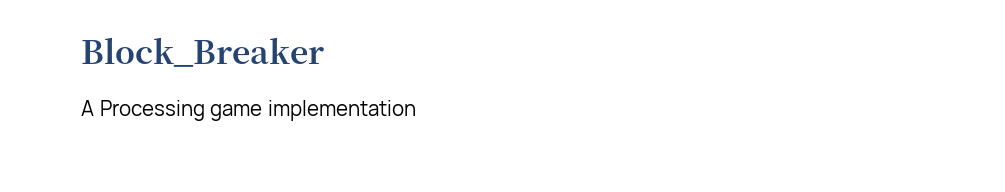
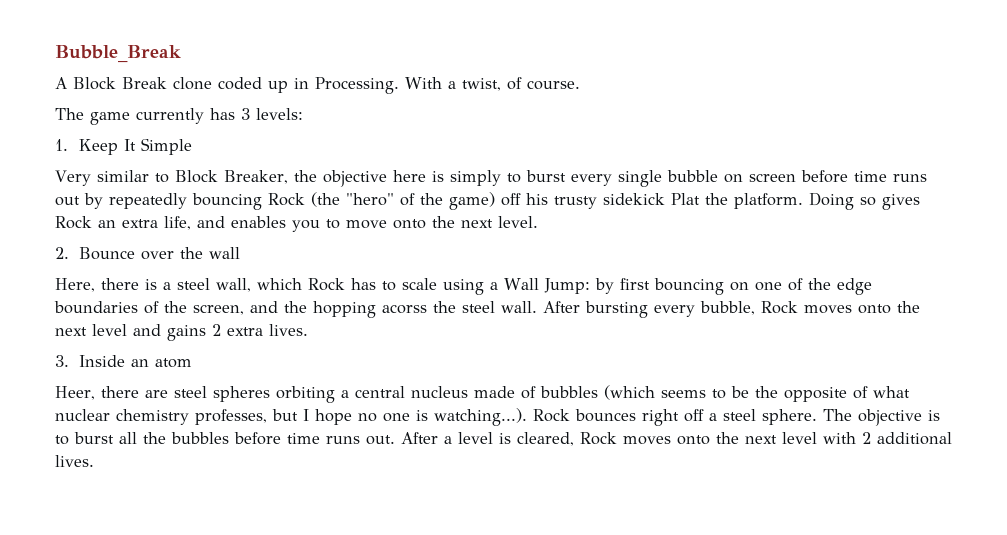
- Block_Breaker
+ Bubble_Break
- A Processing game implementation
+ A Block Break clone coded up in Processing. With a twist, of course.
+ The game currently has 3 levels:
+ 1. Keep It Simple
+ Very similar to Block Breaker, the objective here is simply to burst every single bubble on screen before time runs out by repeatedly bouncing Rock (the "hero" of the game) off his trusty sidekick Plat the platform. Doing so gives Rock an extra life, and enables you to move onto the next level.
+ 2. Bounce over the wall
+ Here, there is a steel wall, which Rock has to scale using a Wall Jump: by first bouncing on one of the edge boundaries of the screen, and the hopping acorss the steel wall. After bursting every bubble, Rock moves onto the next level and gains 2 extra lives.
+ 3. Inside an atom
+ Heer, there are steel spheres orbiting a central nucleus made of bubbles (which seems to be the opposite of what nuclear chemistry professes, but I hope no one is watching...). Rock bounces right off a steel sphere. The objective is to burst all the bubbles before time runs out. After a level is cleared, Rock moves onto the next level with 2 additional lives.

